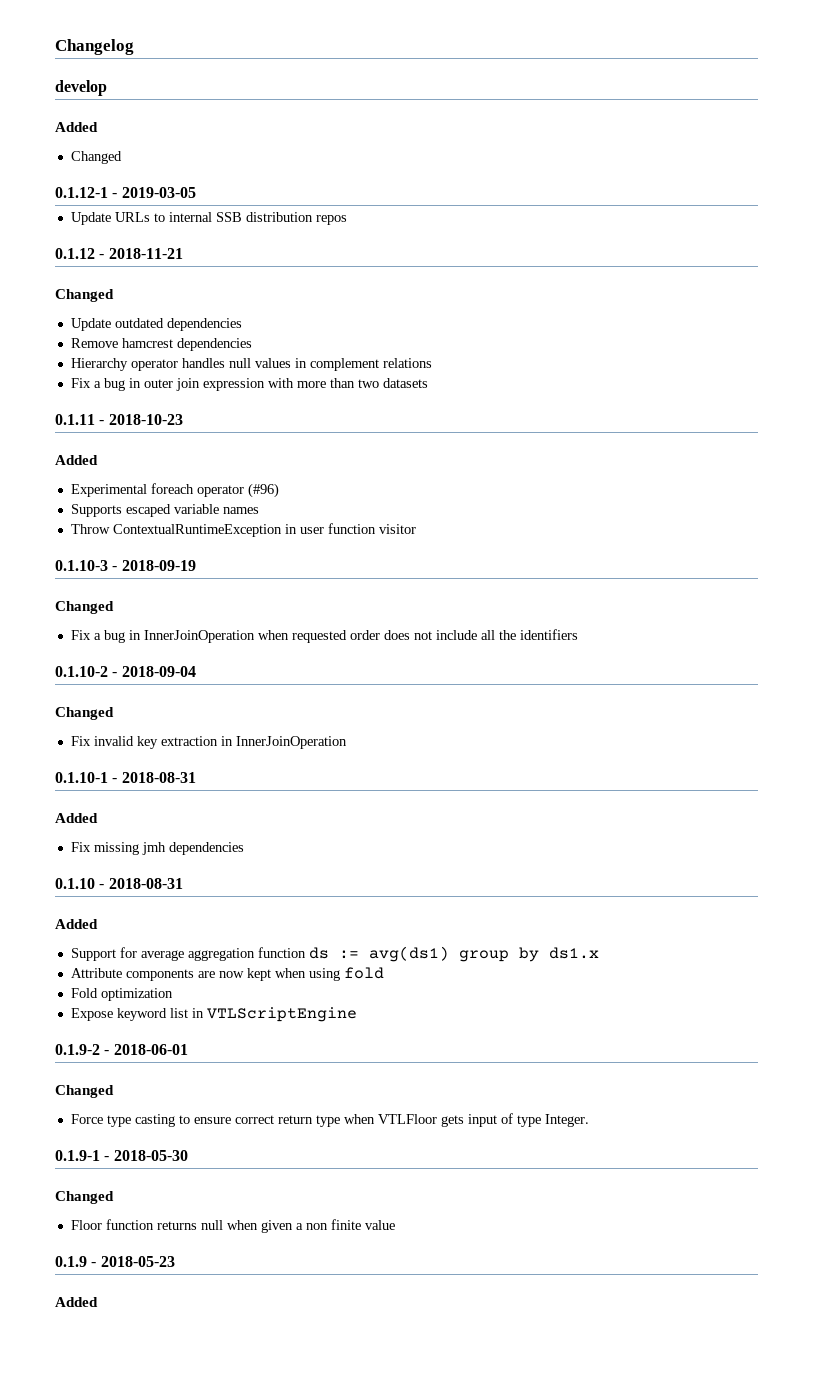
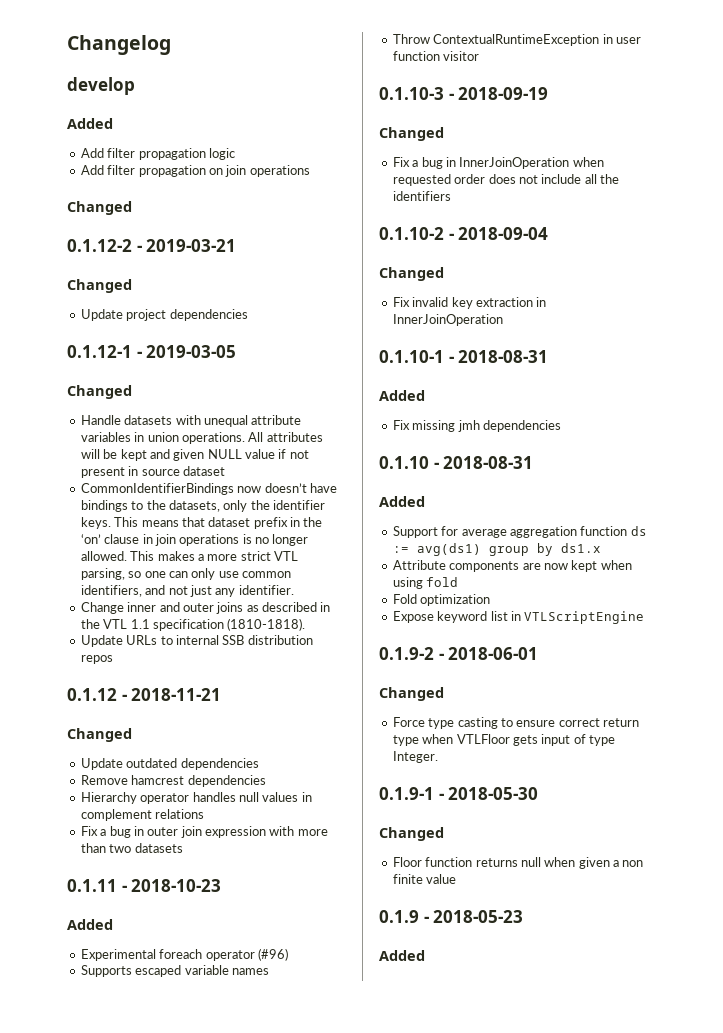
  develop
  Added
+ Add filter propagation logic
+ Add filter propagation on join operations
  Changed
+ 0.1.12-2 - 2019-03-21
+ Changed
+ Update project dependencies
  0.1.12-1 - 2019-03-05
+ Changed
+ Handle datasets with unequal attribute variables in union operations. All attributes will be kept and given NULL value if not present in source dataset
+ CommonIdentifierBindings now doesn’t have bindings to the datasets, only the identifier keys. This means that dataset prefix in the ‘on’ clause in join operations is no longer allowed. This makes a more strict VTL parsing, so one can only use common identifiers, and not just any identifier.
+ Change inner and outer joins as described in the VTL 1.1 specification (1810-1818).

